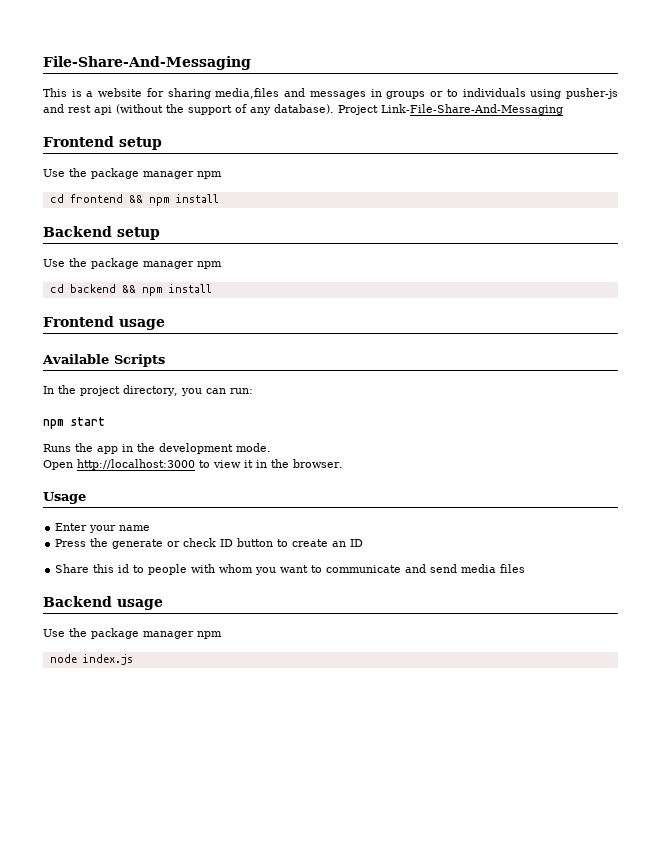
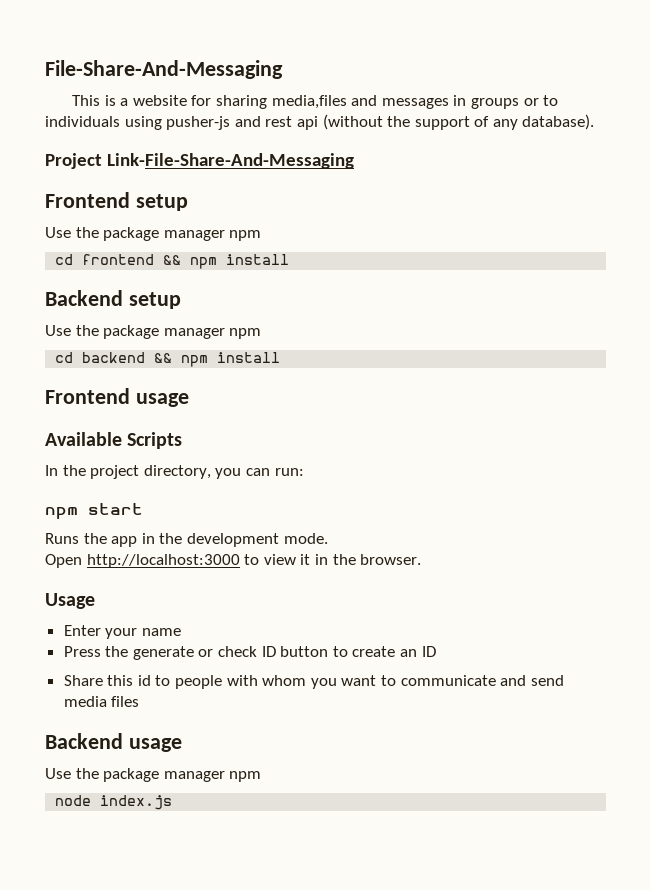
- This is a website for sharing media,files and messages in groups or to individuals using pusher-js and rest api (without the support of any database). Project Link-File-Share-And-Messaging
+ This is a website for sharing media,files and messages in groups or to individuals using pusher-js and rest api (without the support of any database).
+ Project Link-File-Share-And-Messaging

